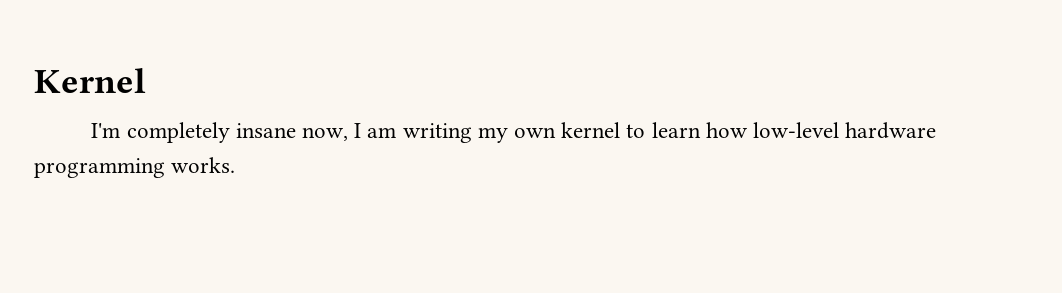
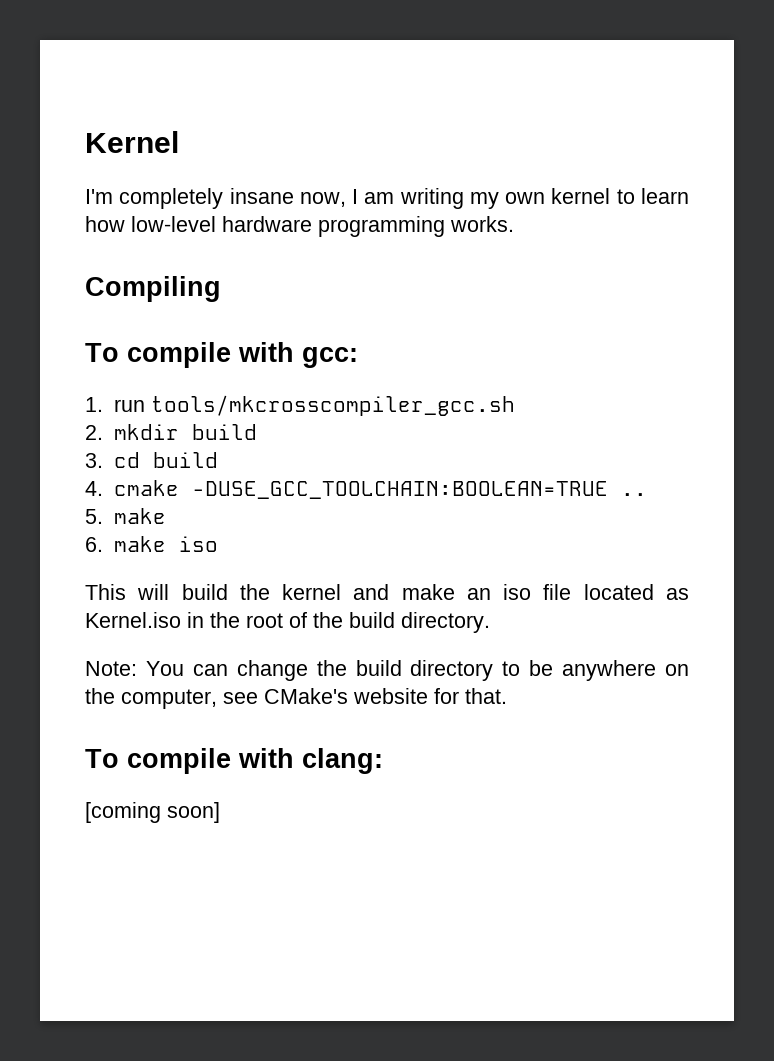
+ Compiling
+ To compile with gcc:
+ 1. run tools/mkcrosscompiler_gcc.sh
+ 2. mkdir build
+ 3. cd build
+ 4. cmake -DUSE_GCC_TOOLCHAIN:BOOLEAN=TRUE ..
+ 5. make
+ 6. make iso
+ This will build the kernel and make an iso file located as Kernel.iso in the root of the build directory.
+ Note: You can change the build directory to be anywhere on the computer, see CMake's website for that.
+ To compile with clang:
+ [coming soon]

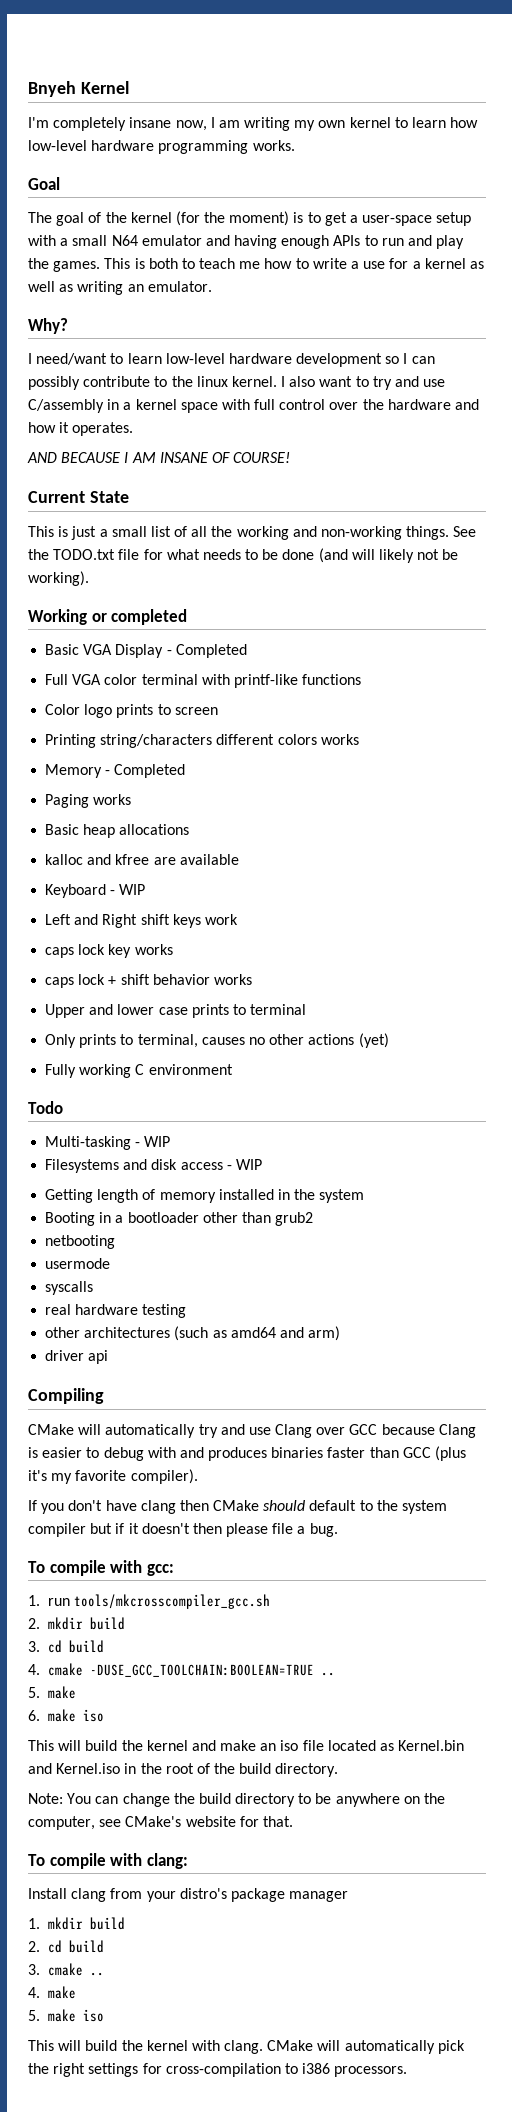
- Kernel
+ Bnyeh Kernel
+ Goal
+ The goal of the kernel (for the moment) is to get a user-space setup with a small N64 emulator and having enough APIs to run and play the games. This is both to teach me how to write a use for a kernel as well as writing an emulator.
+ Why?
+ I need/want to learn low-level hardware development so I can possibly contribute to the linux kernel. I also want to try and use C/assembly in a kernel space with full control over the hardware and how it operates.
+ AND BECAUSE I AM INSANE OF COURSE!
+ Current State
+ This is just a small list of all the working and non-working things. See the TODO.txt file for what needs to be done (and will likely not be working).
+ Working or completed
+ Basic VGA Display - Completed
+ Full VGA color terminal with printf-like functions
+ Color logo prints to screen
+ Printing string/characters different colors works
+ Memory - Completed
+ Paging works
+ Basic heap allocations
+ kalloc and kfree are available
+ Keyboard - WIP
+ Left and Right shift keys work
+ caps lock key works
+ caps lock + shift behavior works
+ Upper and lower case prints to terminal
+ Only prints to terminal, causes no other actions (yet)
+ Fully working C environment
+ Todo
+ Multi-tasking - WIP
+ Filesystems and disk access - WIP
+ Getting length of memory installed in the system
+ Booting in a bootloader other than grub2
+ netbooting
+ usermode
+ syscalls
+ real hardware testing
+ other architectures (such as amd64 and arm)
+ driver api
  Compiling
+ CMake will automatically try and use Clang over GCC because Clang is easier to debug with and produces binaries faster than GCC (plus it's my favorite compiler).
+ If you don't have clang then CMake should default to the system compiler but if it doesn't then please file a bug.
- This will build the kernel and make an iso file located as Kernel.iso in the root of the build directory.
+ This will build the kernel and make an iso file located as Kernel.bin and Kernel.iso in the root of the build directory.
- [coming soon]
+ Install clang from your distro's package manager
+ 1. mkdir build
+ 2. cd build
+ 3. cmake ..
+ 4. make
+ 5. make iso
+ This will build the kernel with clang. CMake will automatically pick the right settings for cross-compilation to i386 processors.

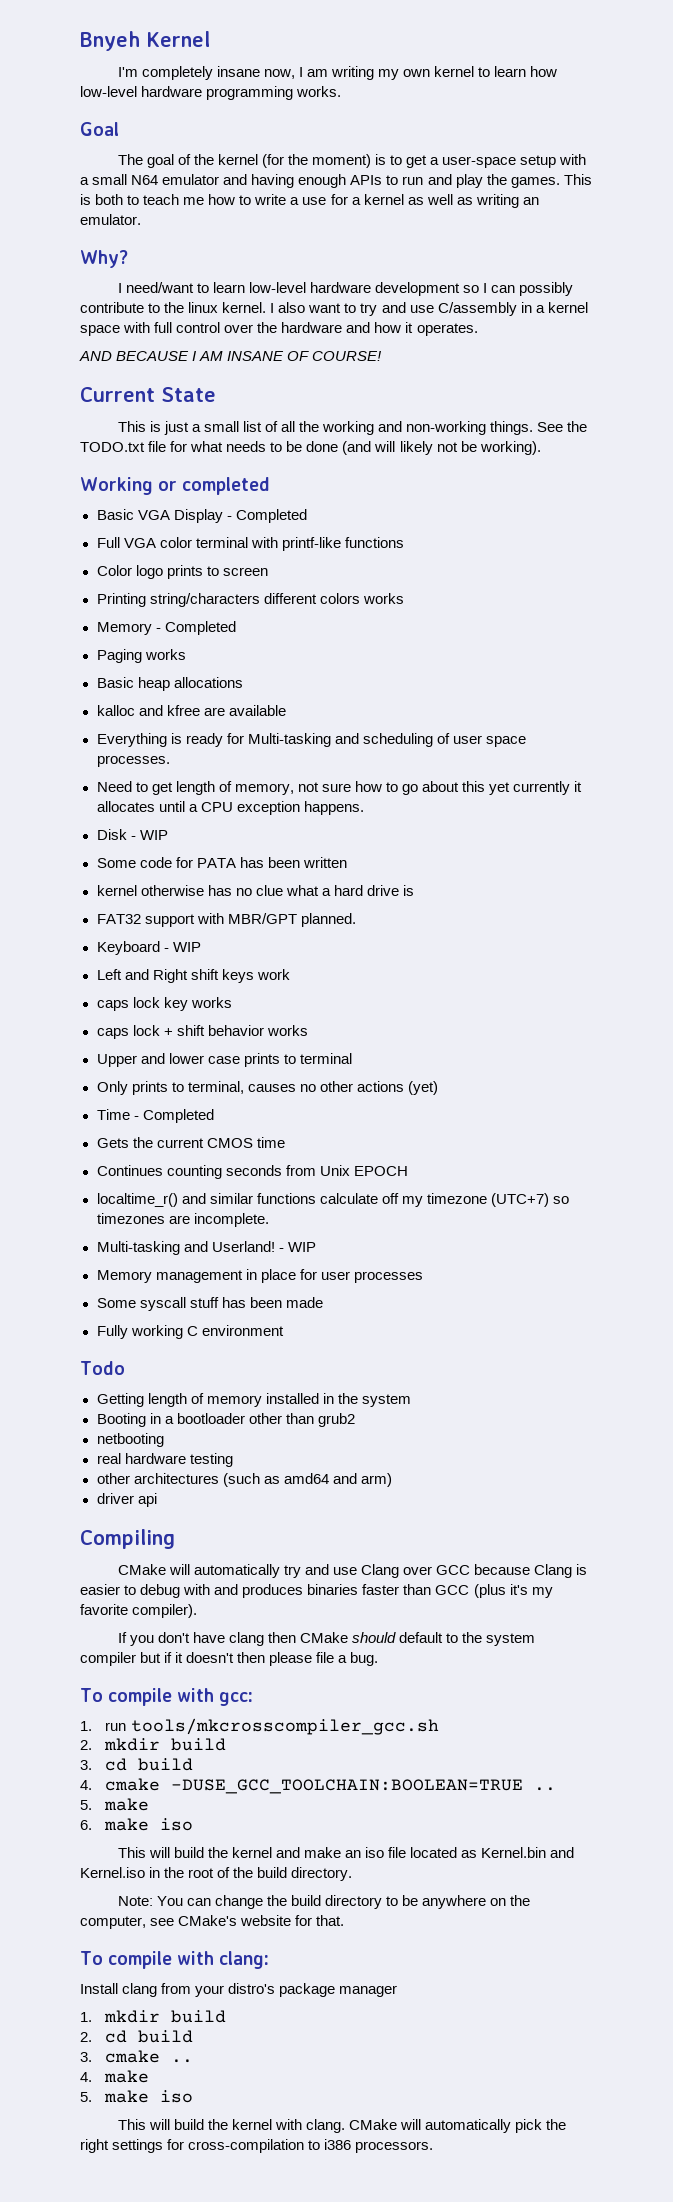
+ Everything is ready for Multi-tasking and scheduling of user space processes.
+ Need to get length of memory, not sure how to go about this yet currently it allocates until a CPU exception happens.
+ Disk - WIP
+ Some code for PATA has been written
+ kernel otherwise has no clue what a hard drive is
+ FAT32 support with MBR/GPT planned.
+ Time - Completed
+ Gets the current CMOS time
+ Continues counting seconds from Unix EPOCH
+ localtime_r() and similar functions calculate off my timezone (UTC+7) so timezones are incomplete.
+ Multi-tasking and Userland! - WIP
+ Memory management in place for user processes
+ Some syscall stuff has been made
- Multi-tasking - WIP
- Filesystems and disk access - WIP
- usermode
- syscalls

